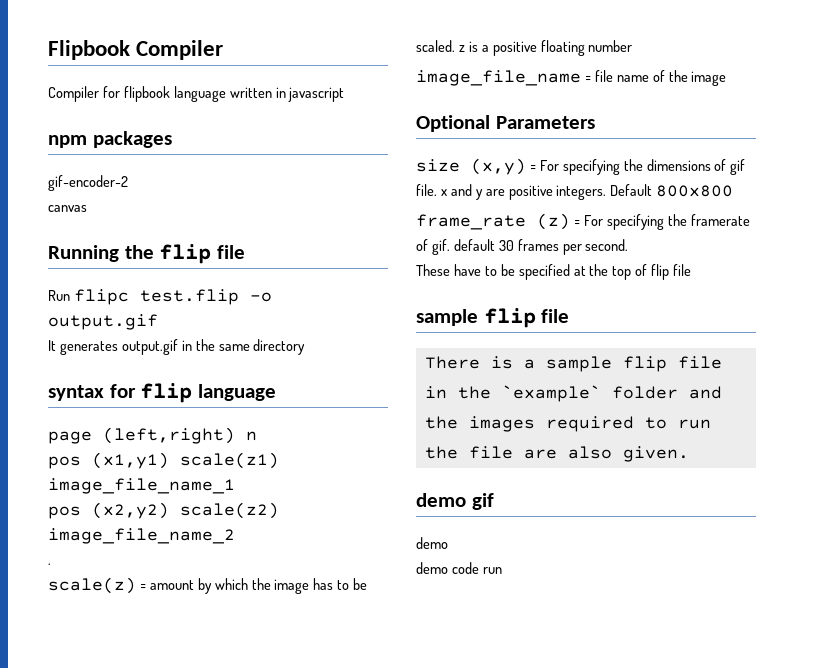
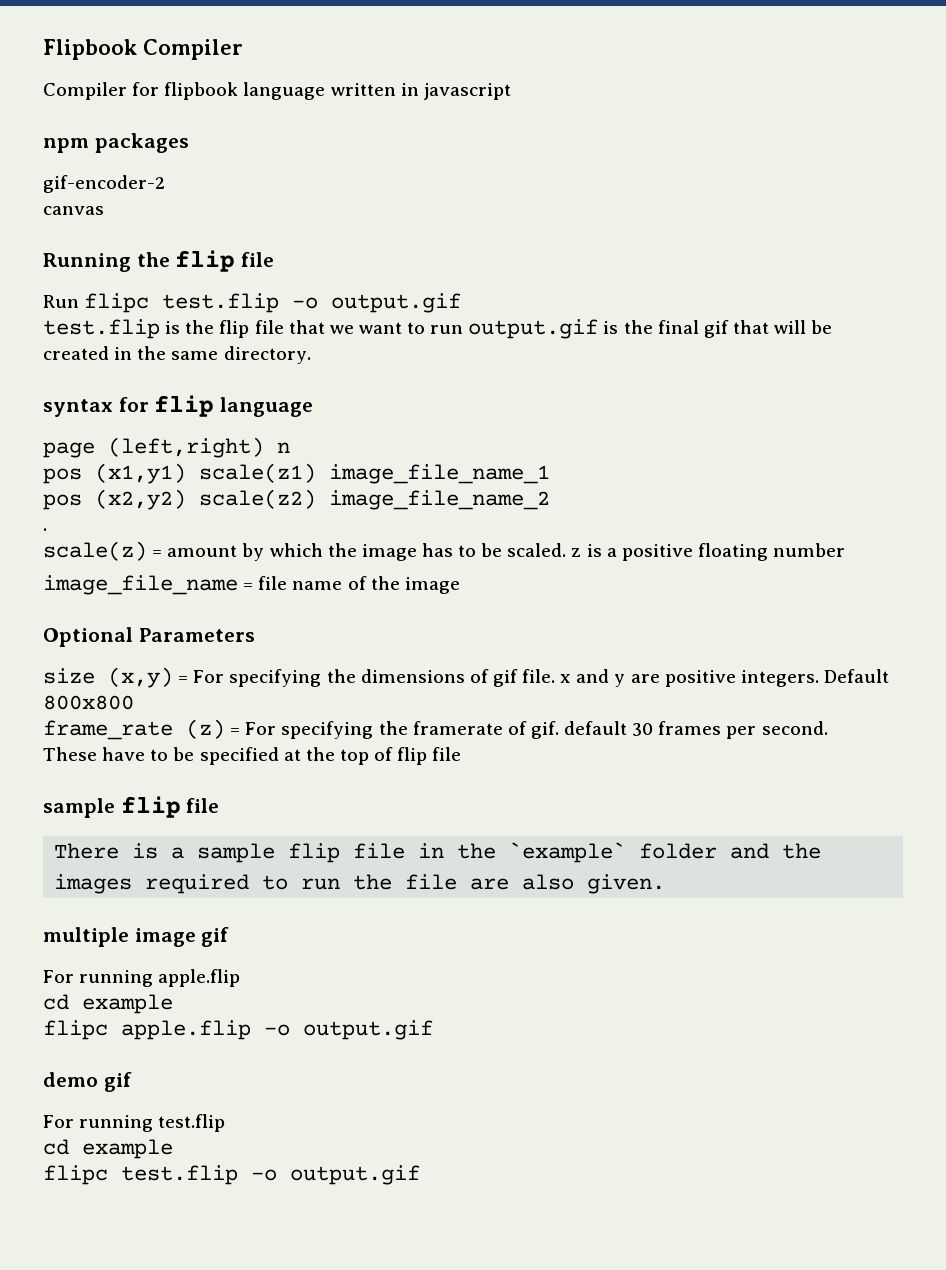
- It generates output.gif in the same directory
+ test.flip is the flip file that we want to run output.gif is the final gif that will be created in the same directory.
+ multiple image gif
+ For running apple.flip
+ cd example
+ flipc apple.flip -o output.gif
  demo gif
- demo
- demo code run
+ For running test.flip
+ cd example
+ flipc test.flip -o output.gif

